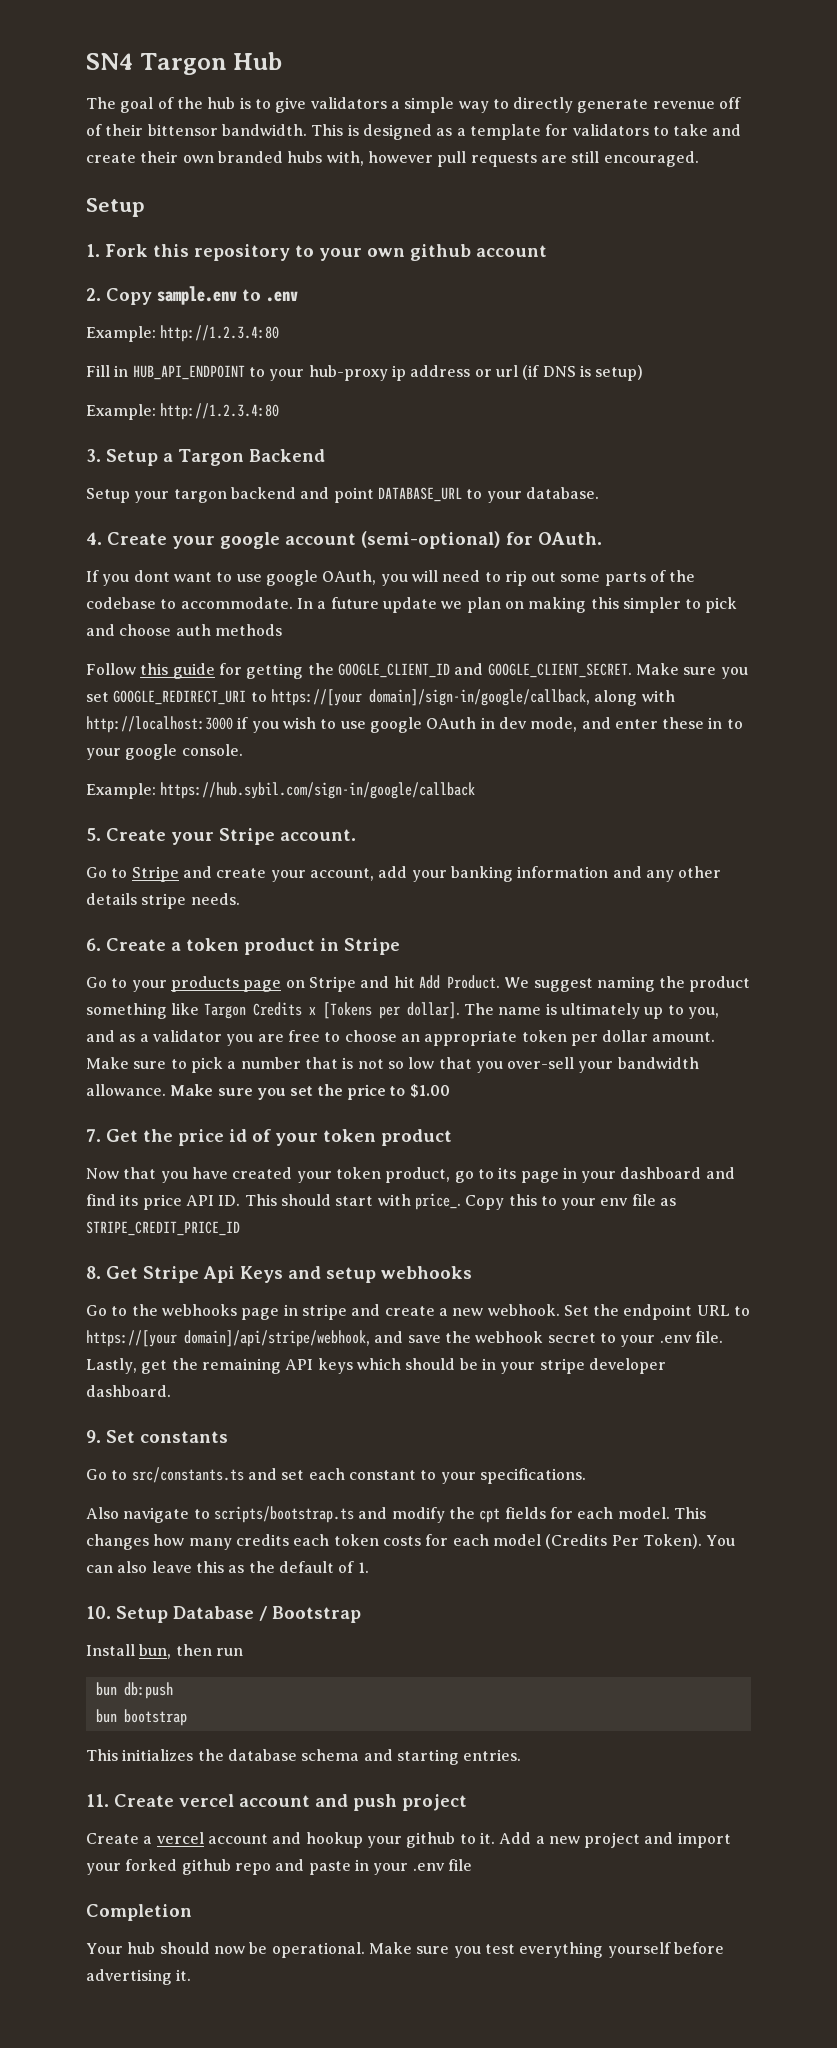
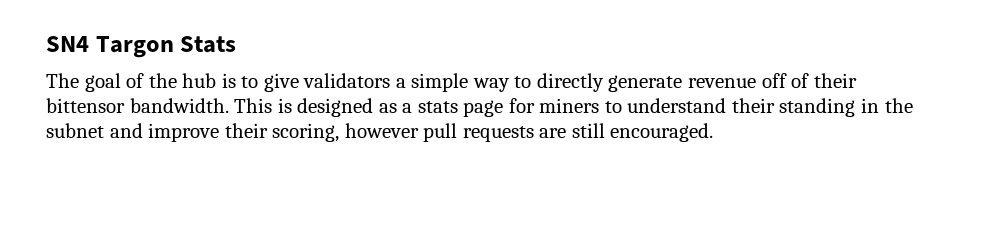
- SN4 Targon Hub
+ SN4 Targon Stats
- This is designed as a template for validators to take and create their own branded hubs with, however pull requests are still encouraged.
- Setup
- 1. Fork this repository to your own github account
- 2. Copy sample.env to .env
- Example: http://1.2.3.4:80
- Fill in HUB_API_ENDPOINT to your hub-proxy ip address or url (if DNS is setup)
- Example: http://1.2.3.4:80
- 3. Setup a Targon Backend
- Setup your targon backend and point DATABASE_URL to your database.
- 4. Create your google account (semi-optional) for OAuth.
- If you dont want to use google OAuth, you will need to rip out some parts of the codebase to accommodate. In a future update we plan on making this simpler to pick and choose auth methods
- Follow this guide for getting the GOOGLE_CLIENT_ID and GOOGLE_CLIENT_SECRET. Make sure you set GOOGLE_REDIRECT_URI to https://[your domain]/sign-in/google/callback, along with http://localhost:3000 if you wish to use google OAuth in dev mode, and enter these in to your google console.
- Example: https://hub.sybil.com/sign-in/google/callback
- 5. Create your Stripe account.
- Go to Stripe and create your account, add your banking information and any other details stripe needs.
- 6. Create a token product in Stripe
- Go to your products page on Stripe and hit Add Product. We suggest naming the product something like Targon Credits x [Tokens per dollar]. The name is ultimately up to you, and as a validator you are free to choose an appropriate token per dollar amount. Make sure to pick a number that is not so low that you over-sell your bandwidth allowance. Make sure you set the price to $1.00
- 7. Get the price id of your token product
- Now that you have created your token product, go to its page in your dashboard and find its price API ID. This should start with price_. Copy this to your env file as STRIPE_CREDIT_PRICE_ID
- 8. Get Stripe Api Keys and setup webhooks
- Go to the webhooks page in stripe and create a new webhook. Set the endpoint URL to https://[your domain]/api/stripe/webhook, and save the webhook secret to your .env file. Lastly, get the remaining API keys which should be in your stripe developer dashboard.
- 9. Set constants
- Go to src/constants.ts and set each constant to your specifications.
- Also navigate to scripts/bootstrap.ts and modify the cpt fields for each model. This changes how many credits each token costs for each model (Credits Per Token). You can also leave this as the default of 1.
- 10. Setup Database / Bootstrap
- Install bun, then run
- bun db:push
- bun bootstrap
- This initializes the database schema and starting entries.
- 11. Create vercel account and push project
- Create a vercel account and hookup your github to it. Add a new project and import your forked github repo and paste in your .env file
- Completion
- Your hub should now be operational. Make sure you test everything yourself before advertising it.
+ This is designed as a stats page for miners to understand their standing in the subnet and improve their scoring, however pull requests are still encouraged.

